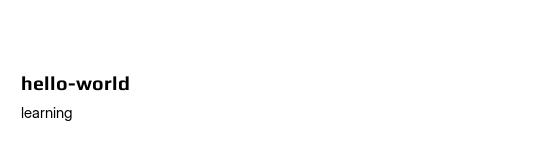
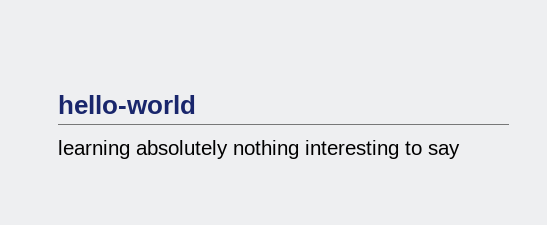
- learning
+ learning absolutely nothing interesting to say

